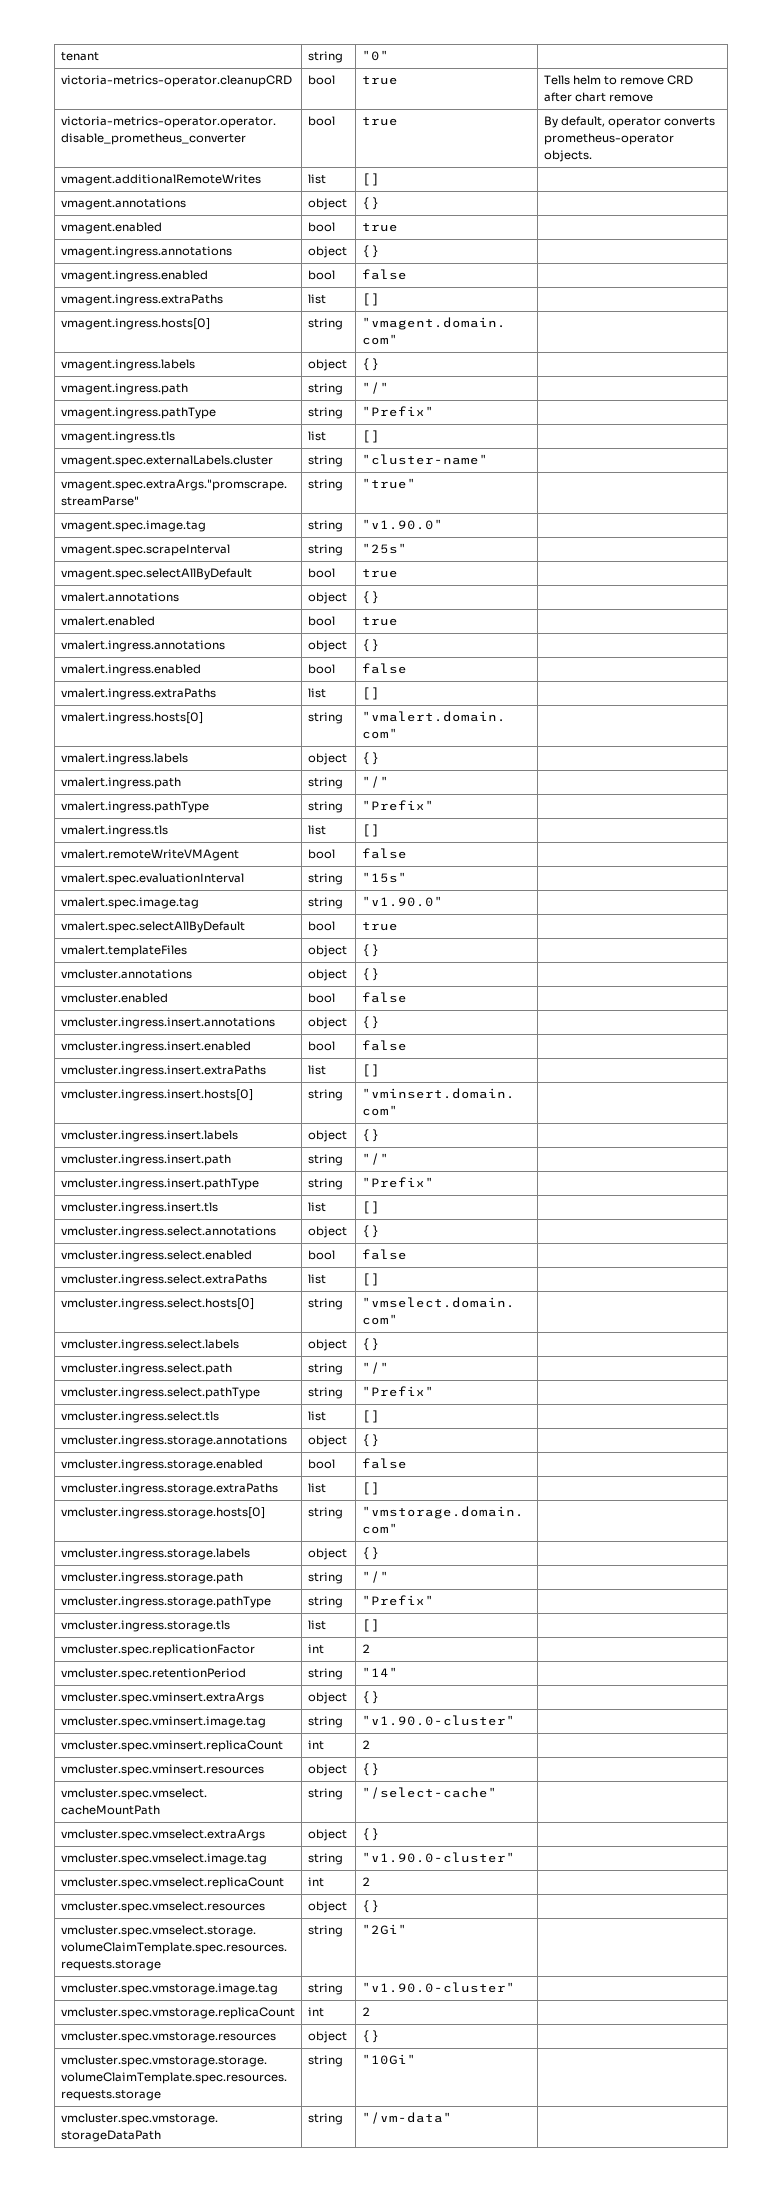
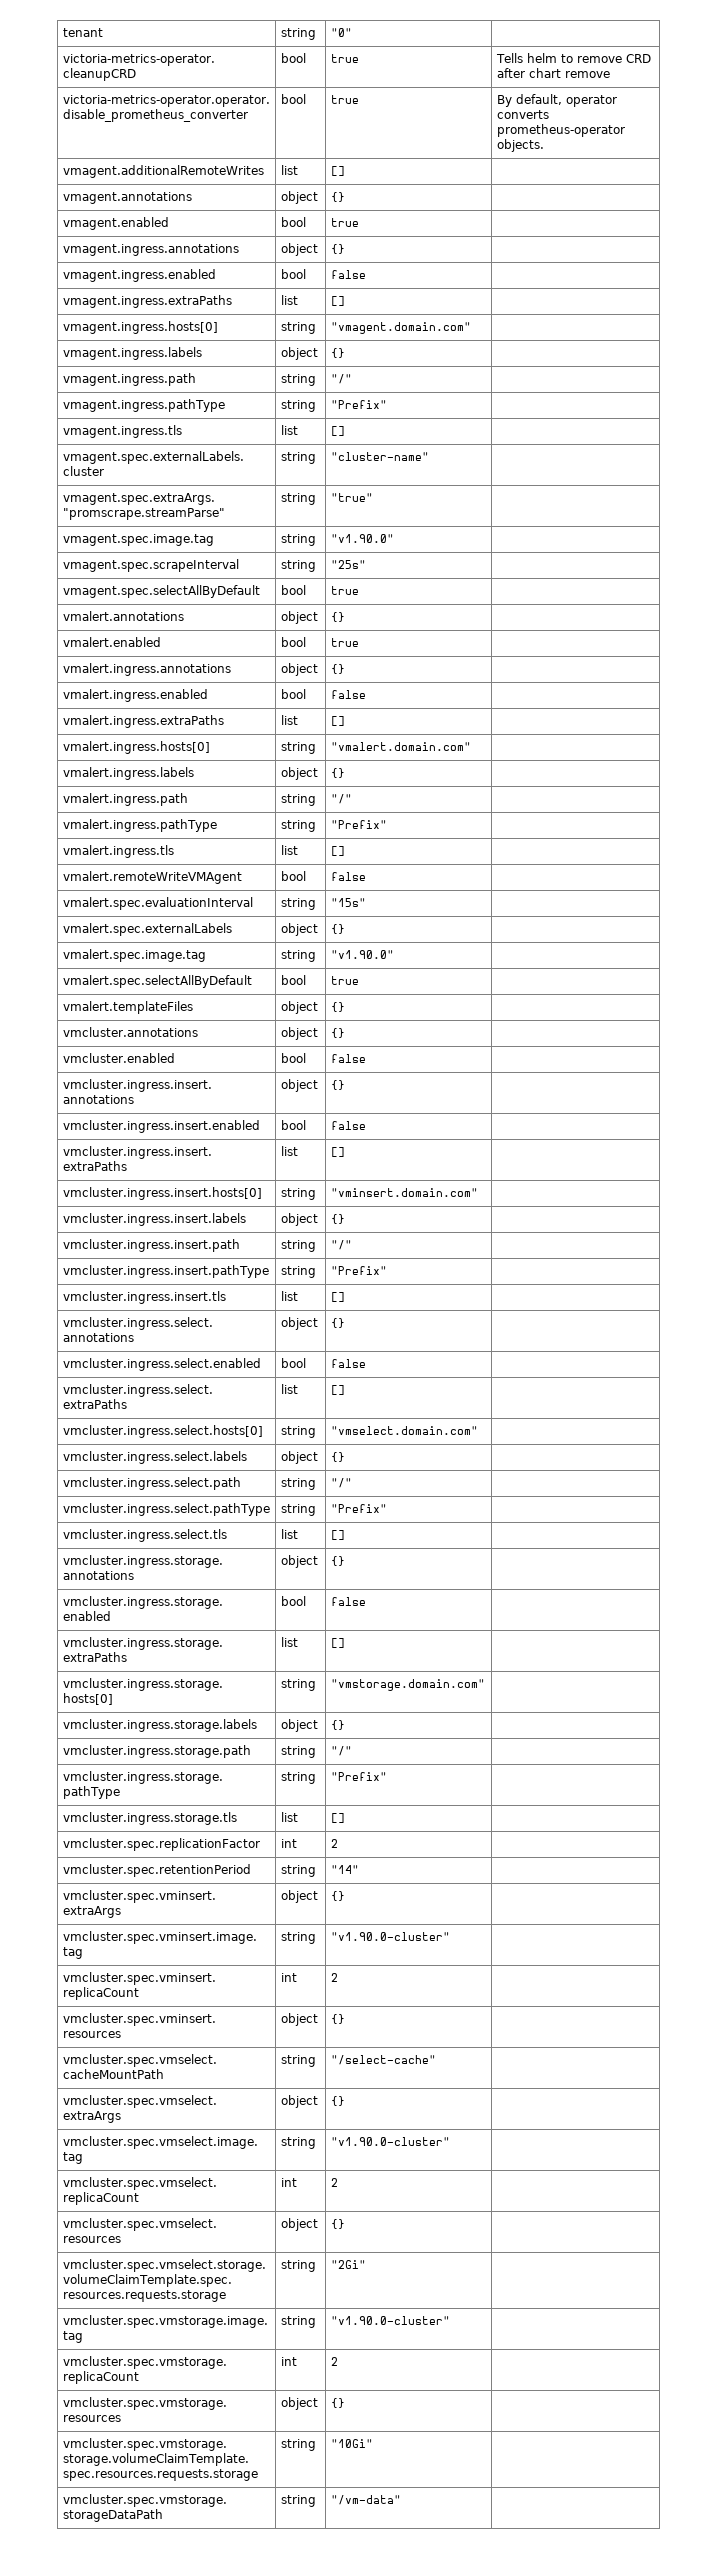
+ vmalert.spec.externalLabels | object | {} |

